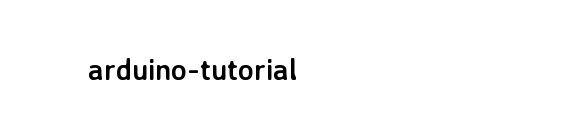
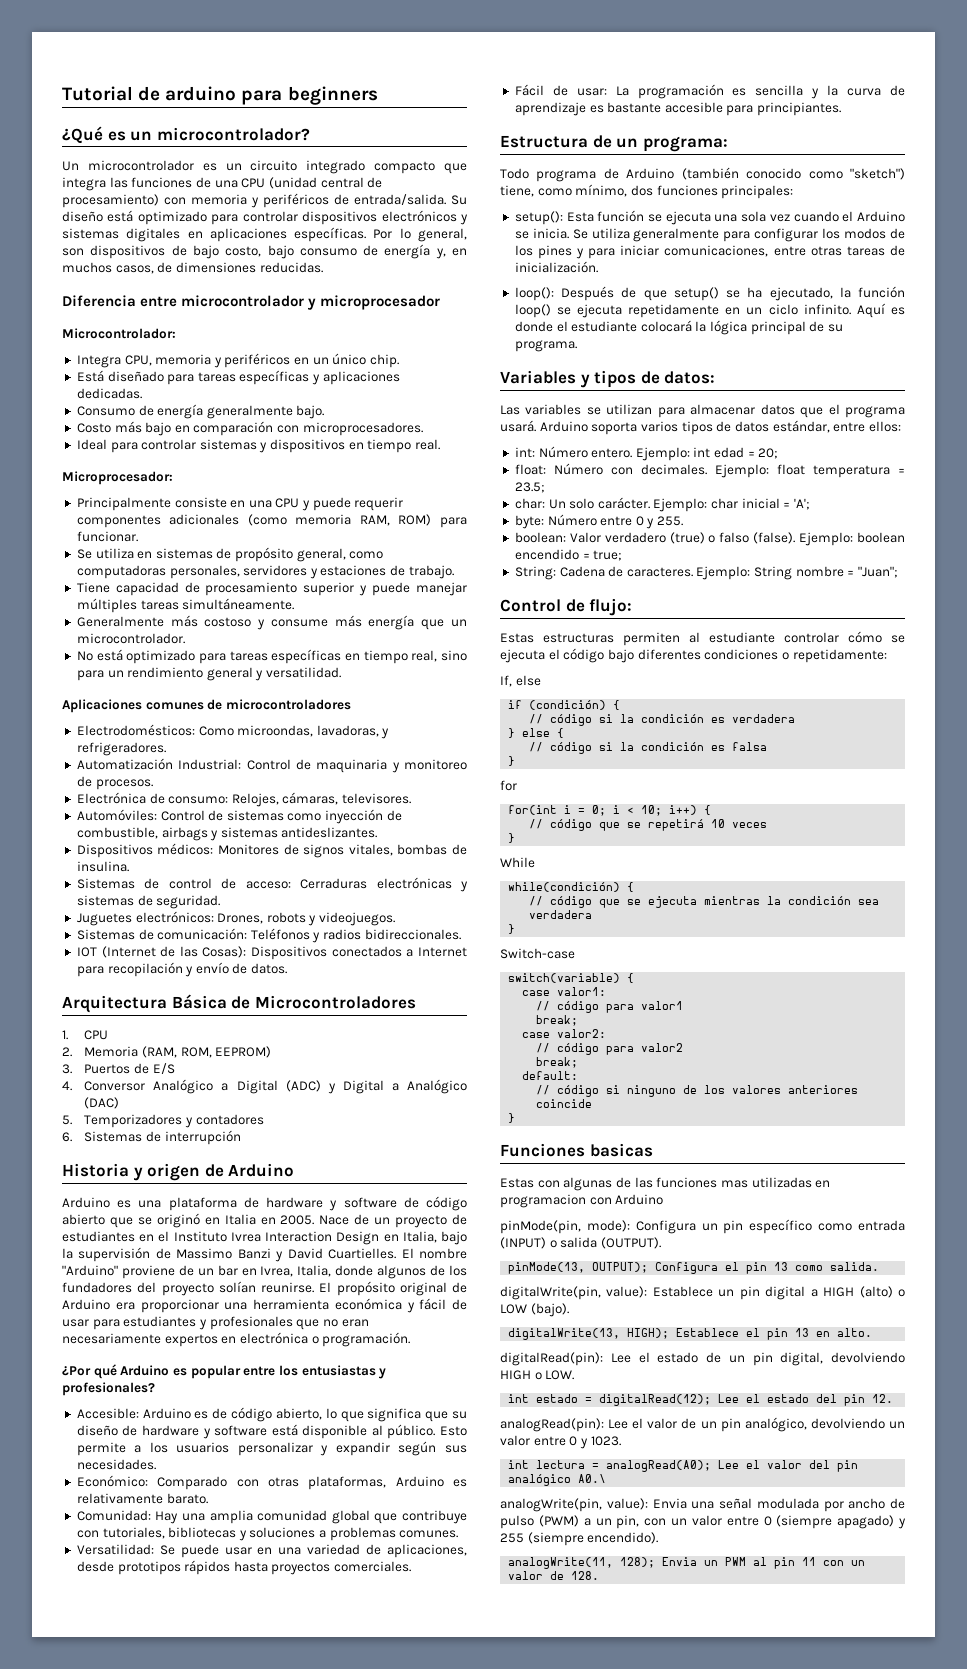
- arduino-tutorial
+ Tutorial de arduino para beginners
+ ¿Qué es un microcontrolador?
+ Un microcontrolador es un circuito integrado compacto que integra las funciones de una CPU (unidad central de procesamiento) con memoria y periféricos de entrada/salida. Su diseño está optimizado para controlar dispositivos electrónicos y sistemas digitales en aplicaciones específicas. Por lo general, son dispositivos de bajo costo, bajo consumo de energía y, en muchos casos, de dimensiones reducidas.
+ Diferencia entre microcontrolador y microprocesador
+ Microcontrolador:
+ Integra CPU, memoria y periféricos en un único chip.
+ Está diseñado para tareas específicas y aplicaciones dedicadas.
+ Consumo de energía generalmente bajo.
+ Costo más bajo en comparación con microprocesadores.
+ Ideal para controlar sistemas y dispositivos en tiempo real.
+ Microprocesador:
+ Principalmente consiste en una CPU y puede requerir componentes adicionales (como memoria RAM, ROM) para funcionar.
+ Se utiliza en sistemas de propósito general, como computadoras personales, servidores y estaciones de trabajo.
+ Tiene capacidad de procesamiento superior y puede manejar múltiples tareas simultáneamente.
+ Generalmente más costoso y consume más energía que un microcontrolador.
+ No está optimizado para tareas específicas en tiempo real, sino para un rendimiento general y versatilidad.
+ Aplicaciones comunes de microcontroladores
+ Electrodomésticos: Como microondas, lavadoras, y refrigeradores.
+ Automatización Industrial: Control de maquinaria y monitoreo de procesos.
+ Electrónica de consumo: Relojes, cámaras, televisores.
+ Automóviles: Control de sistemas como inyección de combustible, airbags y sistemas antideslizantes.
+ Dispositivos médicos: Monitores de signos vitales, bombas de insulina.
+ Sistemas de control de acceso: Cerraduras electrónicas y sistemas de seguridad.
+ Juguetes electrónicos: Drones, robots y videojuegos.
+ Sistemas de comunicación: Teléfonos y radios bidireccionales.
+ IOT (Internet de las Cosas): Dispositivos conectados a Internet para recopilación y envío de datos.
+ Arquitectura Básica de Microcontroladores
+ 1. CPU
+ 2. Memoria (RAM, ROM, EEPROM)
+ 3. Puertos de E/S
+ 4. Conversor Analógico a Digital (ADC) y Digital a Analógico (DAC)
+ 5. Temporizadores y contadores
+ 6. Sistemas de interrupción
+ Historia y origen de Arduino
+ Arduino es una plataforma de hardware y software de código abierto que se originó en Italia en 2005. Nace de un proyecto de estudiantes en el Instituto Ivrea Interaction Design en Italia, bajo la supervisión de Massimo Banzi y David Cuartielles. El nombre "Arduino" proviene de un bar en Ivrea, Italia, donde algunos de los fundadores del proyecto solían reunirse. El propósito original de Arduino era proporcionar una herramienta económica y fácil de usar para estudiantes y profesionales que no eran necesariamente expertos en electrónica o programación.
+ ¿Por qué Arduino es popular entre los entusiastas y profesionales?
+ Accesible: Arduino es de código abierto, lo que significa que su diseño de hardware y software está disponible al público. Esto permite a los usuarios personalizar y expandir según sus necesidades.
+ Económico: Comparado con otras plataformas, Arduino es relativamente barato.
+ Comunidad: Hay una amplia comunidad global que contribuye con tutoriales, bibliotecas y soluciones a problemas comunes.
+ Versatilidad: Se puede usar en una variedad de aplicaciones, desde prototipos rápidos hasta proyectos comerciales.
+ Fácil de usar: La programación es sencilla y la curva de aprendizaje es bastante accesible para principiantes.
+ Estructura de un programa:
+ Todo programa de Arduino (también conocido como "sketch") tiene, como mínimo, dos funciones principales:
+ setup(): Esta función se ejecuta una sola vez cuando el Arduino se inicia. Se utiliza generalmente para configurar los modos de los pines y para iniciar comunicaciones, entre otras tareas de inicialización.
+ loop(): Después de que setup() se ha ejecutado, la función loop() se ejecuta repetidamente en un ciclo infinito. Aquí es donde el estudiante colocará la lógica principal de su programa.
+ Variables y tipos de datos:
+ Las variables se utilizan para almacenar datos que el programa usará. Arduino soporta varios tipos de datos estándar, entre ellos:
+ int: Número entero. Ejemplo: int edad = 20;
+ float: Número con decimales. Ejemplo: float temperatura = 23.5;
+ char: Un solo carácter. Ejemplo: char inicial = 'A';
+ byte: Número entre 0 y 255.
+ boolean: Valor verdadero (true) o falso (false). Ejemplo: boolean encendido = true;
+ String: Cadena de caracteres. Ejemplo: String nombre = "Juan";
+ Control de flujo:
+ Estas estructuras permiten al estudiante controlar cómo se ejecuta el código bajo diferentes condiciones o repetidamente:
+ If, else
+ if (condición) {
+ // código si la condición es verdadera
+ } else {
+ // código si la condición es falsa
+ }
+ for
+ for(int i = 0; i < 10; i++) {
+ // código que se repetirá 10 veces
+ }
+ While
+ while(condición) {
+ // código que se ejecuta mientras la condición sea verdadera
+ }
+ Switch-case
+ switch(variable) {
+ case valor1:
+ // código para valor1
+ break;
+ case valor2:
+ // código para valor2
+ break;
+ default:
+ // código si ninguno de los valores anteriores coincide
+ }
+ Funciones basicas
+ Estas con algunas de las funciones mas utilizadas en programacion con Arduino
+ pinMode(pin, mode): Configura un pin específico como entrada (INPUT) o salida (OUTPUT).
+ pinMode(13, OUTPUT); Configura el pin 13 como salida.
+ digitalWrite(pin, value): Establece un pin digital a HIGH (alto) o LOW (bajo).
+ digitalWrite(13, HIGH); Establece el pin 13 en alto.
+ digitalRead(pin): Lee el estado de un pin digital, devolviendo HIGH o LOW.
+ int estado = digitalRead(12); Lee el estado del pin 12.
+ analogRead(pin): Lee el valor de un pin analógico, devolviendo un valor entre 0 y 1023.
+ int lectura = analogRead(A0); Lee el valor del pin analógico A0.\
+ analogWrite(pin, value): Envia una señal modulada por ancho de pulso (PWM) a un pin, con un valor entre 0 (siempre apagado) y 255 (siempre encendido).
+ analogWrite(11, 128); Envia un PWM al pin 11 con un valor de 128.

